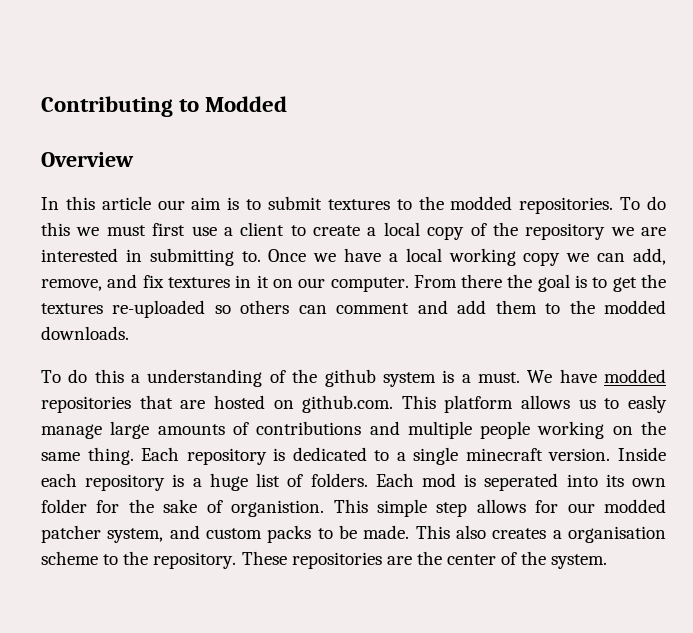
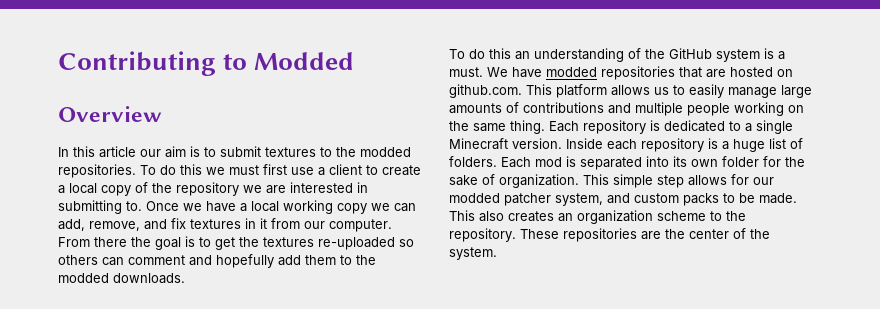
- Once we have a local working copy we can add, remove, and fix textures in it on our computer.
+ Once we have a local working copy we can add, remove, and fix textures in it from our computer.
- From there the goal is to get the textures re-uploaded so others can comment and add them to the modded downloads.
+ From there the goal is to get the textures re-uploaded so others can comment and hopefully add them to the modded downloads.
- To do this a understanding of the github system is a must.
+ To do this an understanding of the GitHub system is a must.
- We have modded repositories that are hosted on github.com. This platform allows us to easly manage large amounts of contributions and multiple people working on the same thing.
+ We have modded repositories that are hosted on github.com. This platform allows us to easily manage large amounts of contributions and multiple people working on the same thing.
- Each repository is dedicated to a single minecraft version.
+ Each repository is dedicated to a single Minecraft version.
- Each mod is seperated into its own folder for the sake of organistion.
+ Each mod is separated into its own folder for the sake of organization.
- This also creates a organisation scheme to the repository.
+ This also creates an organization scheme to the repository.

